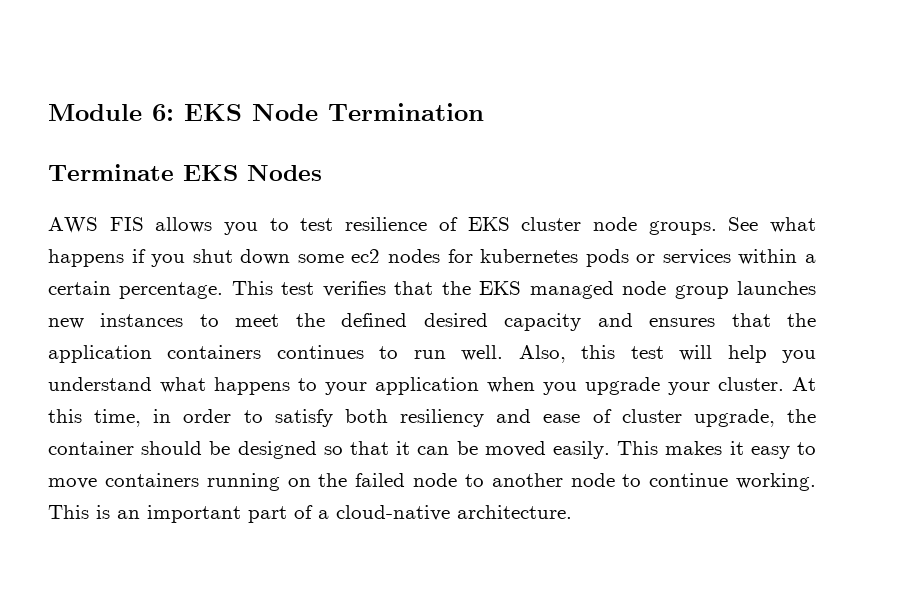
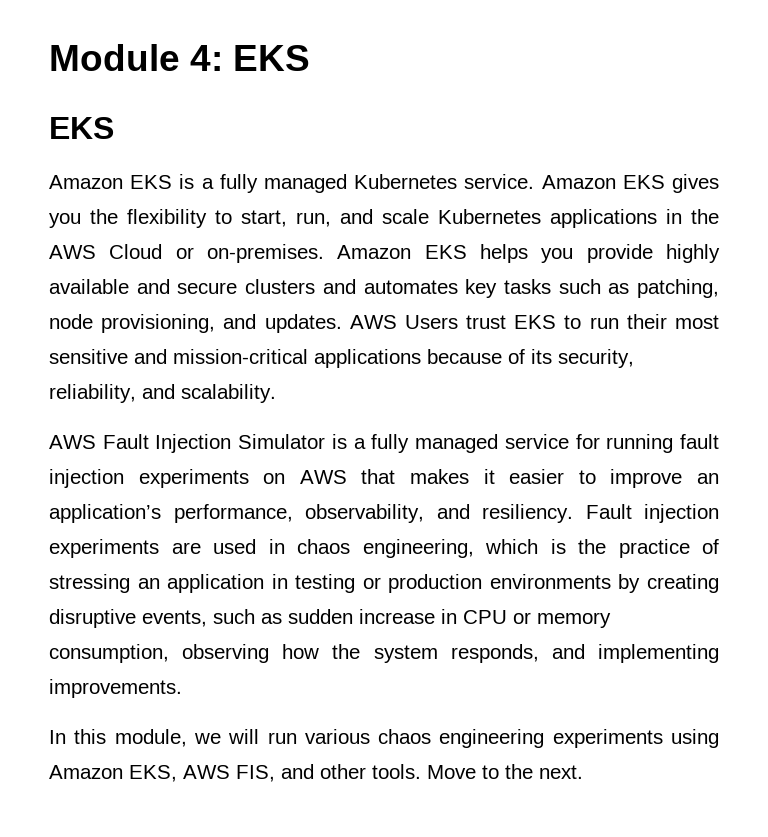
- Module 6: EKS Node Termination
- Terminate EKS Nodes
- AWS FIS allows you to test resilience of EKS cluster node groups. See what happens if you shut down some ec2 nodes for kubernetes pods or services within a certain percentage. This test verifies that the EKS managed node group launches new instances to meet the defined desired capacity and ensures that the application containers continues to run well. Also, this test will help you understand what happens to your application when you upgrade your cluster. At this time, in order to satisfy both resiliency and ease of cluster upgrade, the container should be designed so that it can be moved easily. This makes it easy to move containers running on the failed node to another node to continue working. This is an important part of a cloud-native architecture.
+ Module 4: EKS
+ EKS
+ Amazon EKS is a fully managed Kubernetes service. Amazon EKS gives you the flexibility to start, run, and scale Kubernetes applications in the AWS Cloud or on-premises. Amazon EKS helps you provide highly available and secure clusters and automates key tasks such as patching, node provisioning, and updates. AWS Users trust EKS to run their most sensitive and mission-critical applications because of its security, reliability, and scalability.
+ AWS Fault Injection Simulator is a fully managed service for running fault injection experiments on AWS that makes it easier to improve an application’s performance, observability, and resiliency. Fault injection experiments are used in chaos engineering, which is the practice of stressing an application in testing or production environments by creating disruptive events, such as sudden increase in CPU or memory consumption, observing how the system responds, and implementing improvements.
+ In this module, we will run various chaos engineering experiments using Amazon EKS, AWS FIS, and other tools. Move to the next.

